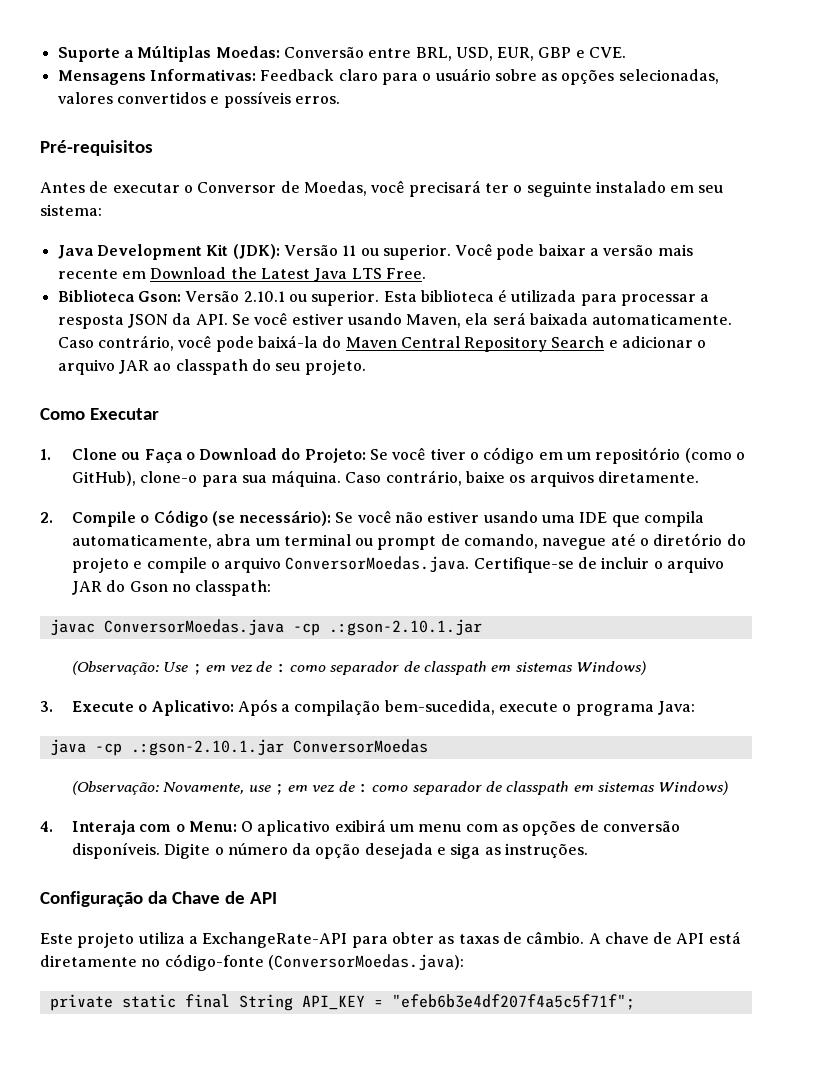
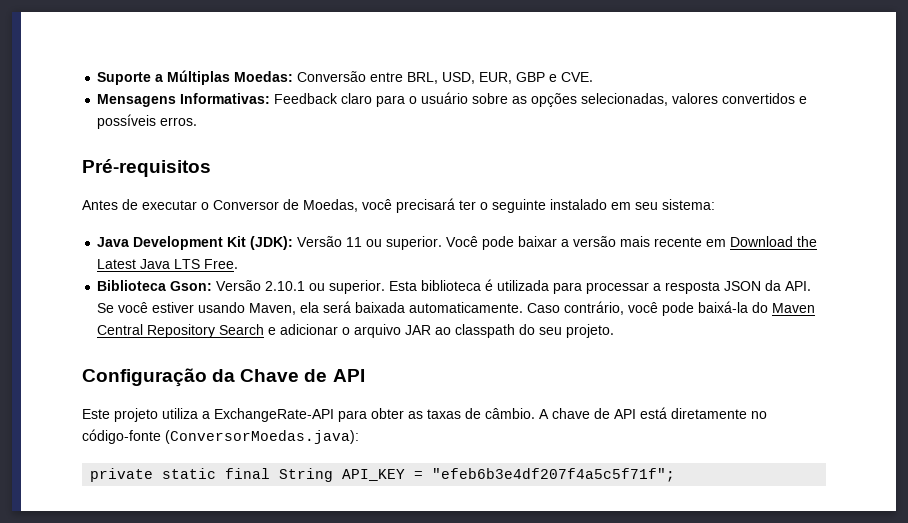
- Como Executar
- 1. Clone ou Faça o Download do Projeto: Se você tiver o código em um repositório (como o GitHub), clone-o para sua máquina. Caso contrário, baixe os arquivos diretamente.
- 2. Compile o Código (se necessário): Se você não estiver usando uma IDE que compila automaticamente, abra um terminal ou prompt de comando, navegue até o diretório do projeto e compile o arquivo ConversorMoedas.java. Certifique-se de incluir o arquivo JAR do Gson no classpath:
- javac ConversorMoedas.java -cp .:gson-2.10.1.jar
- (Observação: Use ; em vez de : como separador de classpath em sistemas Windows)
- 3. Execute o Aplicativo: Após a compilação bem-sucedida, execute o programa Java:
- java -cp .:gson-2.10.1.jar ConversorMoedas
- (Observação: Novamente, use ; em vez de : como separador de classpath em sistemas Windows)
- 4. Interaja com o Menu: O aplicativo exibirá um menu com as opções de conversão disponíveis. Digite o número da opção desejada e siga as instruções.

